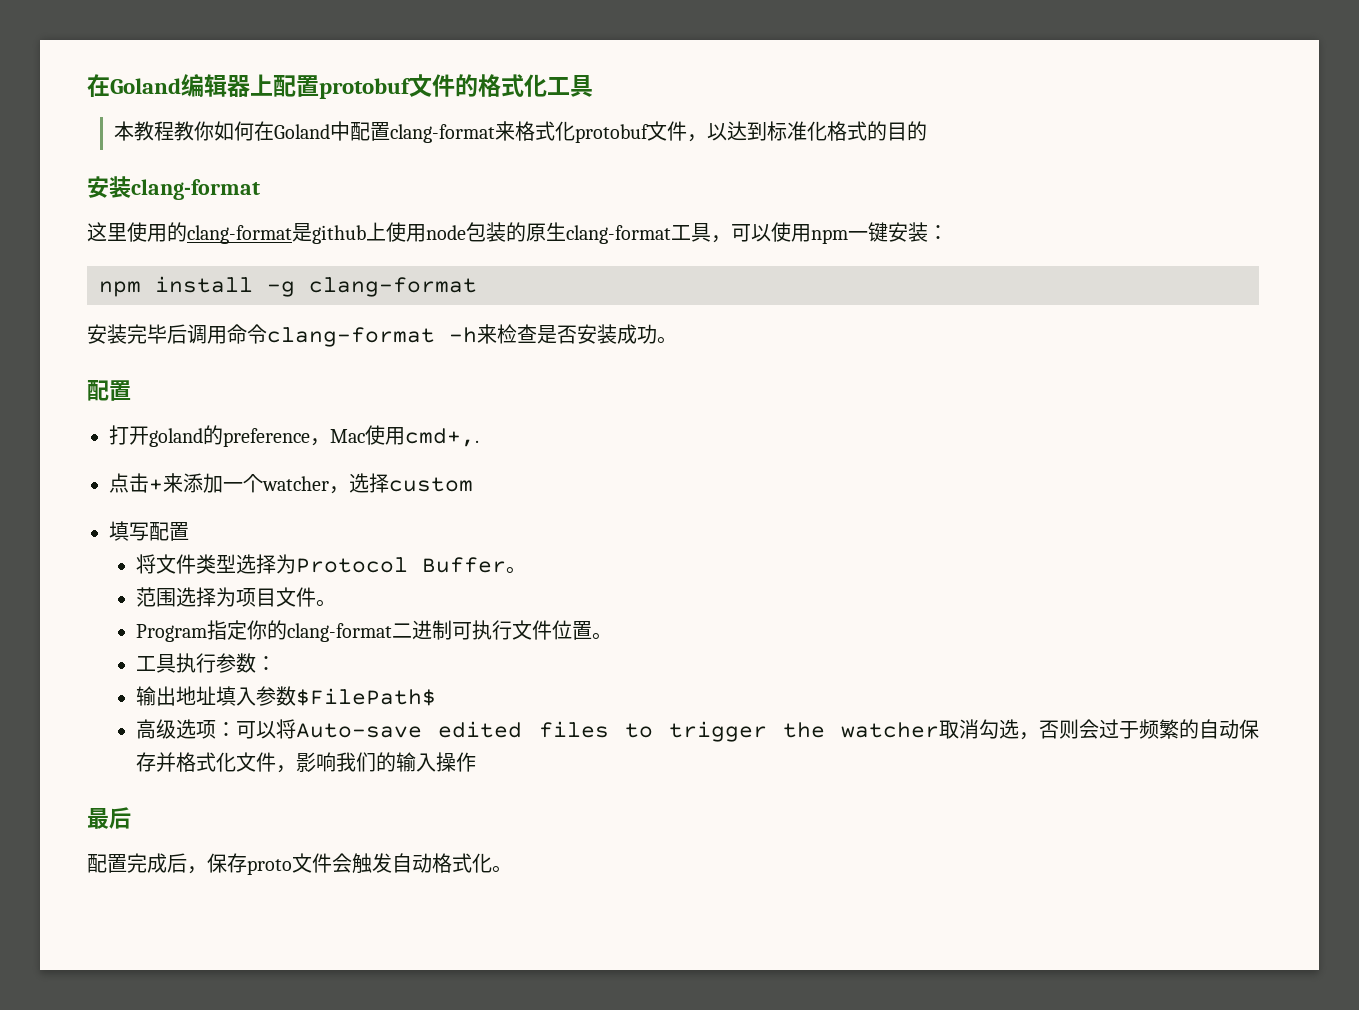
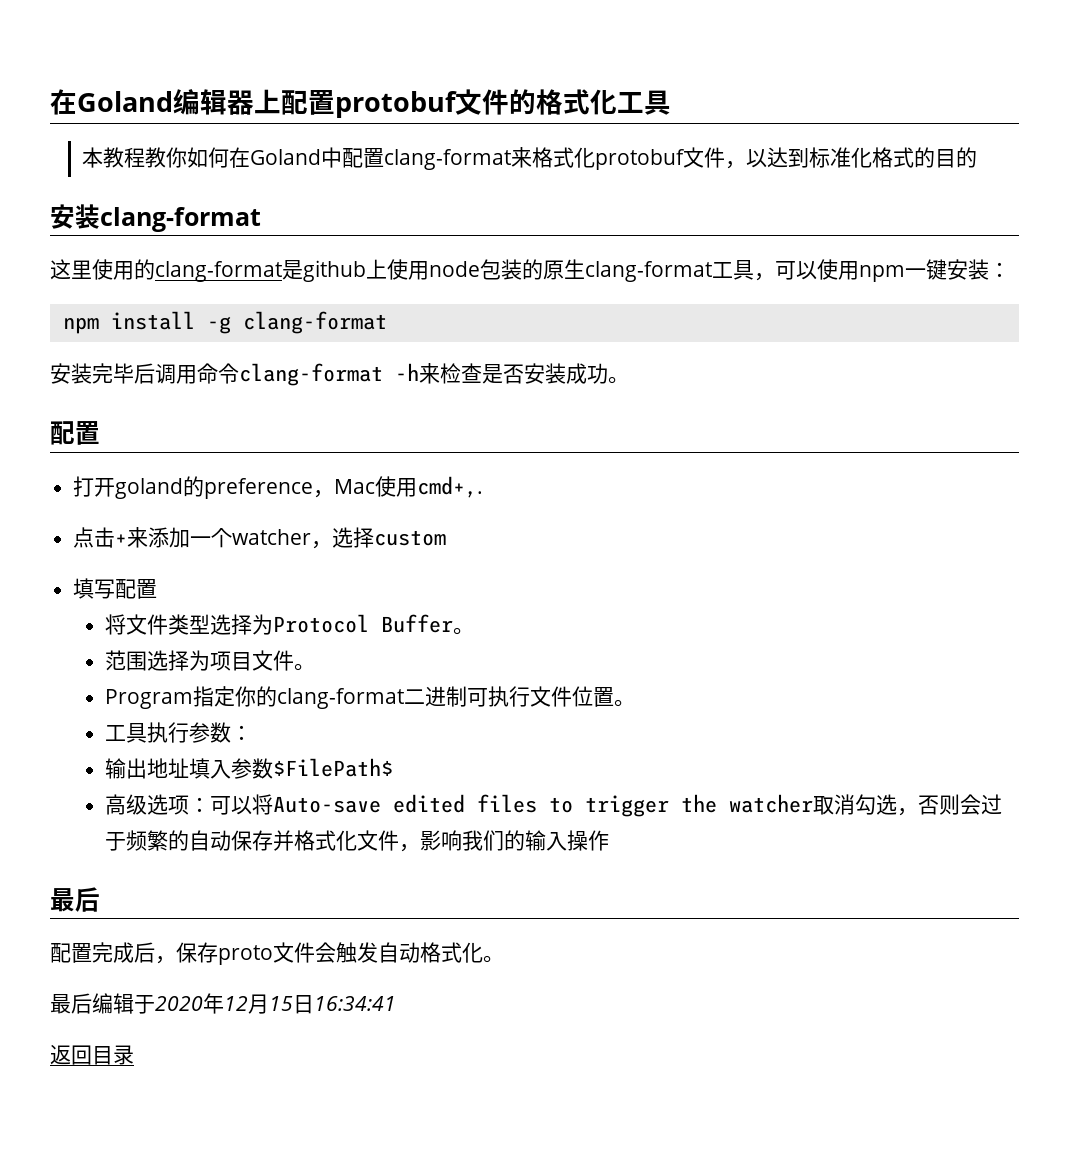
+ 最后编辑于2020年12月15日16:34:41
+ 返回目录

